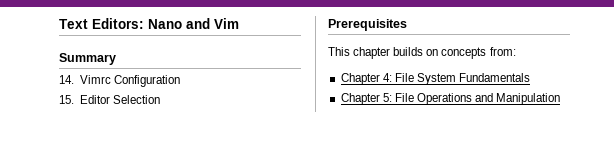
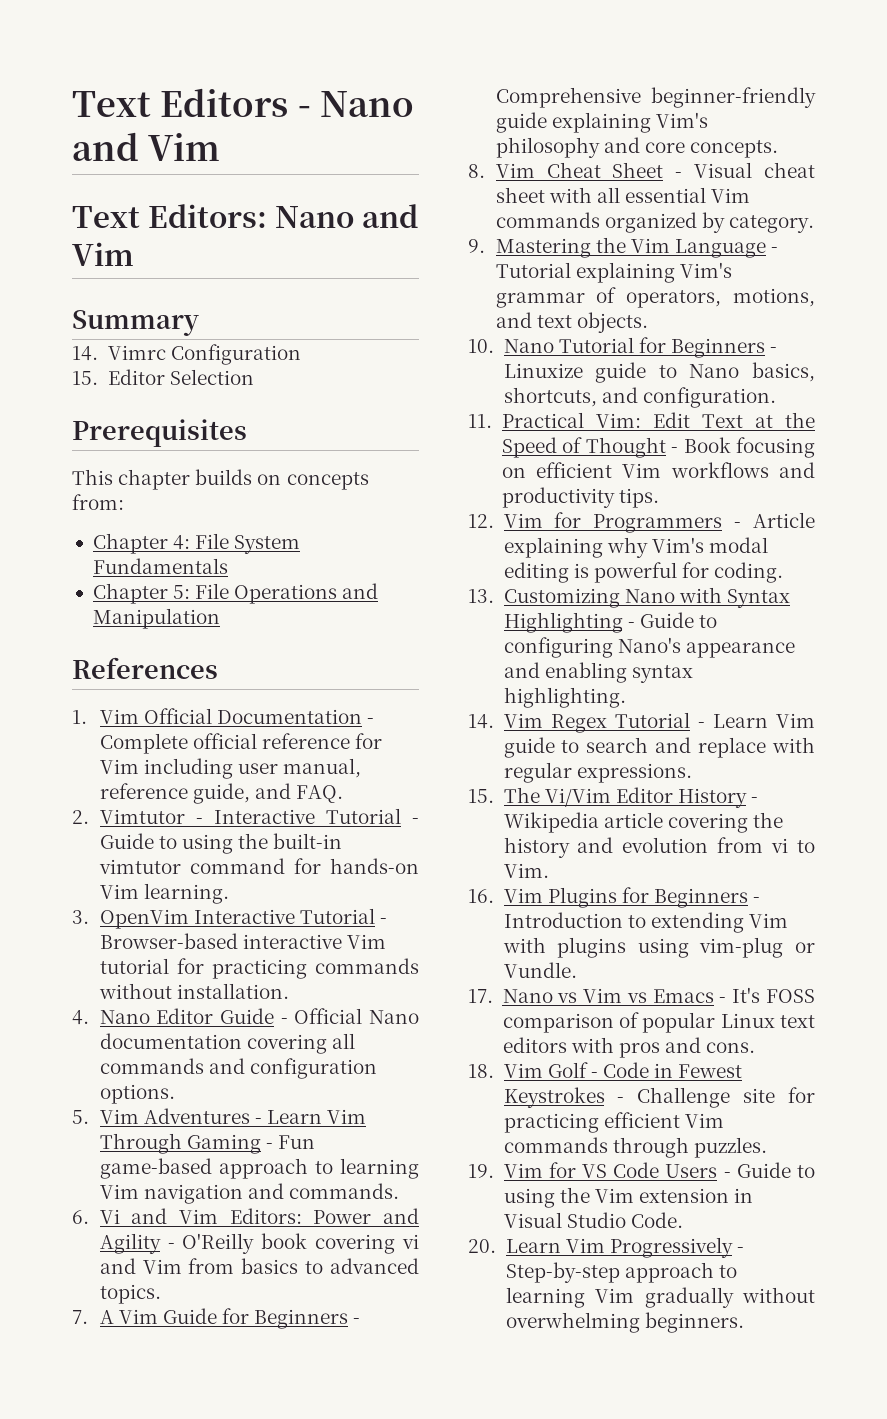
+ Text Editors - Nano and Vim
+ References
+ 1. Vim Official Documentation - Complete official reference for Vim including user manual, reference guide, and FAQ.
+ 2. Vimtutor - Interactive Tutorial - Guide to using the built-in vimtutor command for hands-on Vim learning.
+ 3. OpenVim Interactive Tutorial - Browser-based interactive Vim tutorial for practicing commands without installation.
+ 4. Nano Editor Guide - Official Nano documentation covering all commands and configuration options.
+ 5. Vim Adventures - Learn Vim Through Gaming - Fun game-based approach to learning Vim navigation and commands.
+ 6. Vi and Vim Editors: Power and Agility - O'Reilly book covering vi and Vim from basics to advanced topics.
+ 7. A Vim Guide for Beginners - Comprehensive beginner-friendly guide explaining Vim's philosophy and core concepts.
+ 8. Vim Cheat Sheet - Visual cheat sheet with all essential Vim commands organized by category.
+ 9. Mastering the Vim Language - Tutorial explaining Vim's grammar of operators, motions, and text objects.
+ 10. Nano Tutorial for Beginners - Linuxize guide to Nano basics, shortcuts, and configuration.
+ 11. Practical Vim: Edit Text at the Speed of Thought - Book focusing on efficient Vim workflows and productivity tips.
+ 12. Vim for Programmers - Article explaining why Vim's modal editing is powerful for coding.
+ 13. Customizing Nano with Syntax Highlighting - Guide to configuring Nano's appearance and enabling syntax highlighting.
+ 14. Vim Regex Tutorial - Learn Vim guide to search and replace with regular expressions.
+ 15. The Vi/Vim Editor History - Wikipedia article covering the history and evolution from vi to Vim.
+ 16. Vim Plugins for Beginners - Introduction to extending Vim with plugins using vim-plug or Vundle.
+ 17. Nano vs Vim vs Emacs - It's FOSS comparison of popular Linux text editors with pros and cons.
+ 18. Vim Golf - Code in Fewest Keystrokes - Challenge site for practicing efficient Vim commands through puzzles.
+ 19. Vim for VS Code Users - Guide to using the Vim extension in Visual Studio Code.
+ 20. Learn Vim Progressively - Step-by-step approach to learning Vim gradually without overwhelming beginners.

